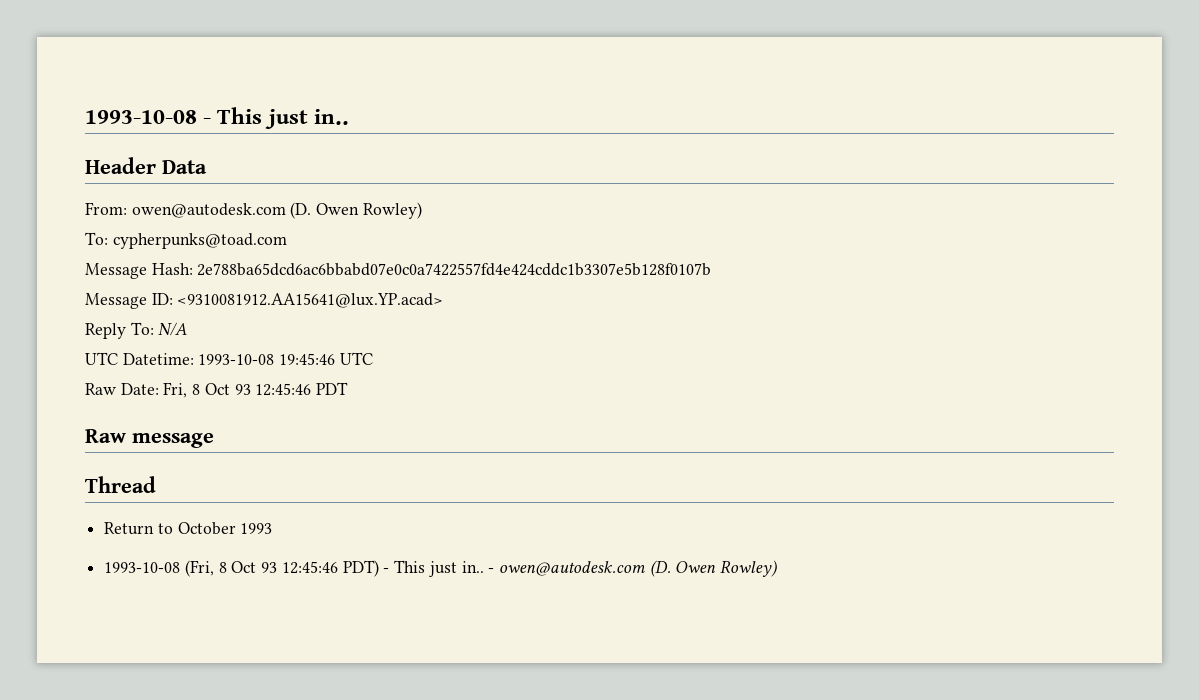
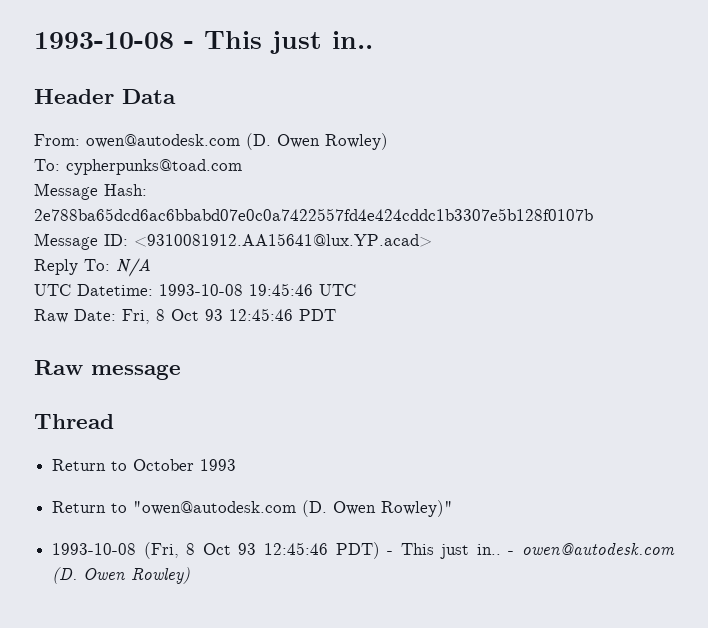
+ Return to "owen@autodesk.com (D. Owen Rowley)"

